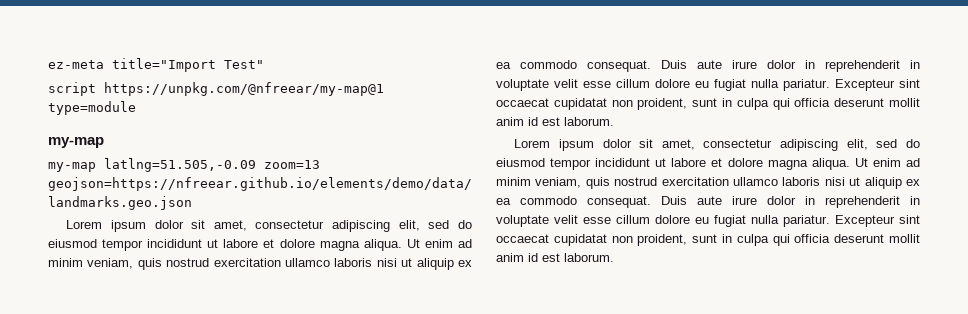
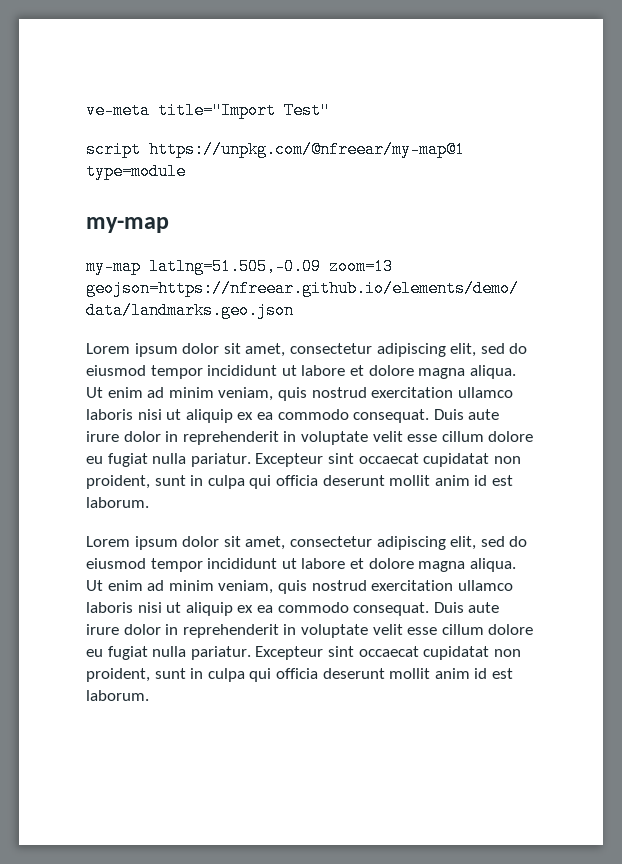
- ez-meta title="Import Test"
+ ve-meta title="Import Test"

